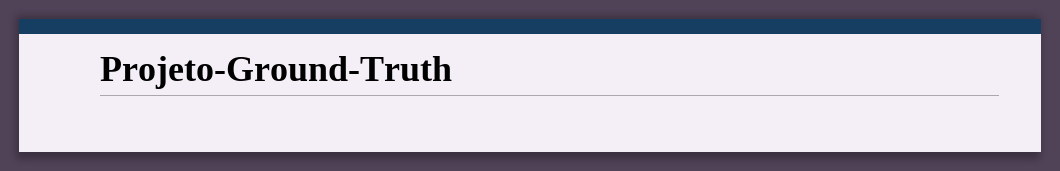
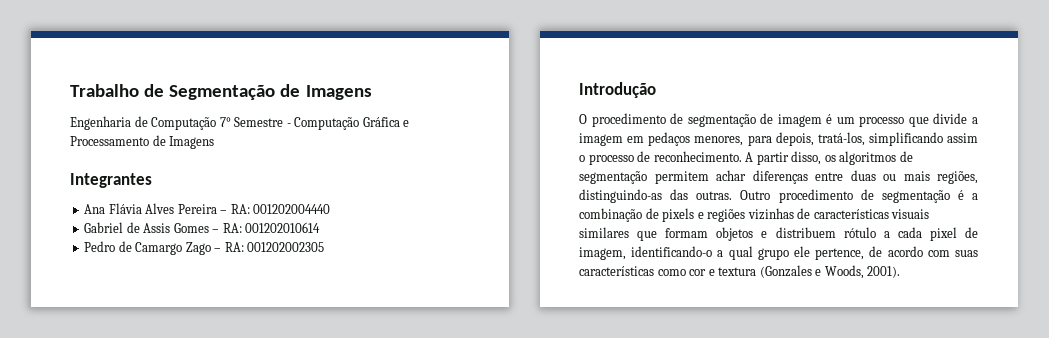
- Projeto-Ground-Truth
+ Trabalho de Segmentação de Imagens
+ Engenharia de Computação 7° Semestre - Computação Gráfica e Processamento de Imagens
+ Integrantes
+ Ana Flávia Alves Pereira – RA: 001202004440
+ Gabriel de Assis Gomes – RA: 001202010614
+ Pedro de Camargo Zago – RA: 001202002305
+ Introdução
+ O procedimento de segmentação de imagem é um processo que divide a imagem em pedaços menores, para depois, tratá-los, simplificando assim o processo de reconhecimento. A partir disso, os algoritmos de segmentação permitem achar diferenças entre duas ou mais regiões, distinguindo-as das outras. Outro procedimento de segmentação é a combinação de pixels e regiões vizinhas de características visuais similares que formam objetos e distribuem rótulo a cada pixel de imagem, identificando-o a qual grupo ele pertence, de acordo com suas características como cor e textura (Gonzales e Woods, 2001).

